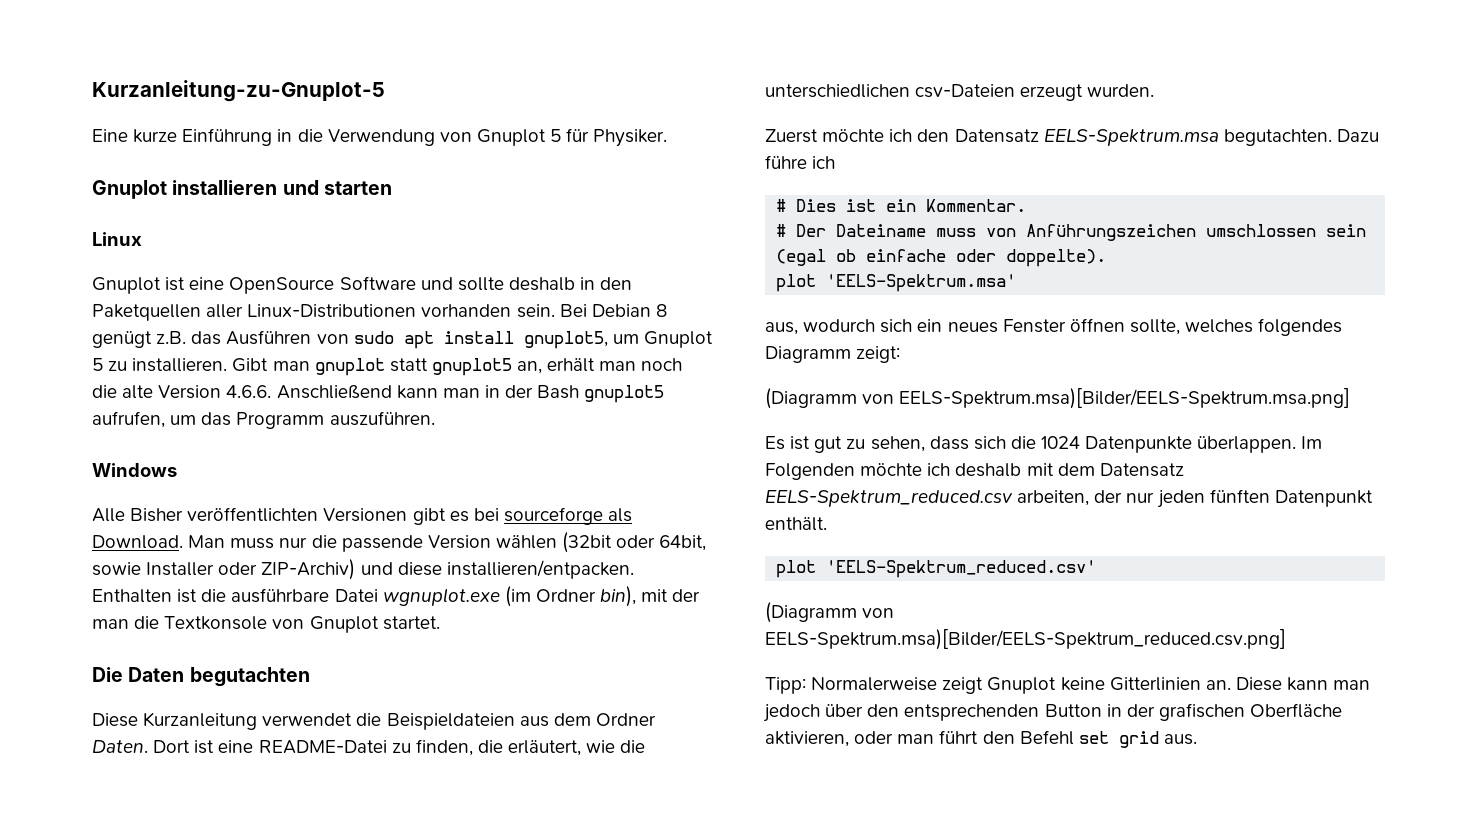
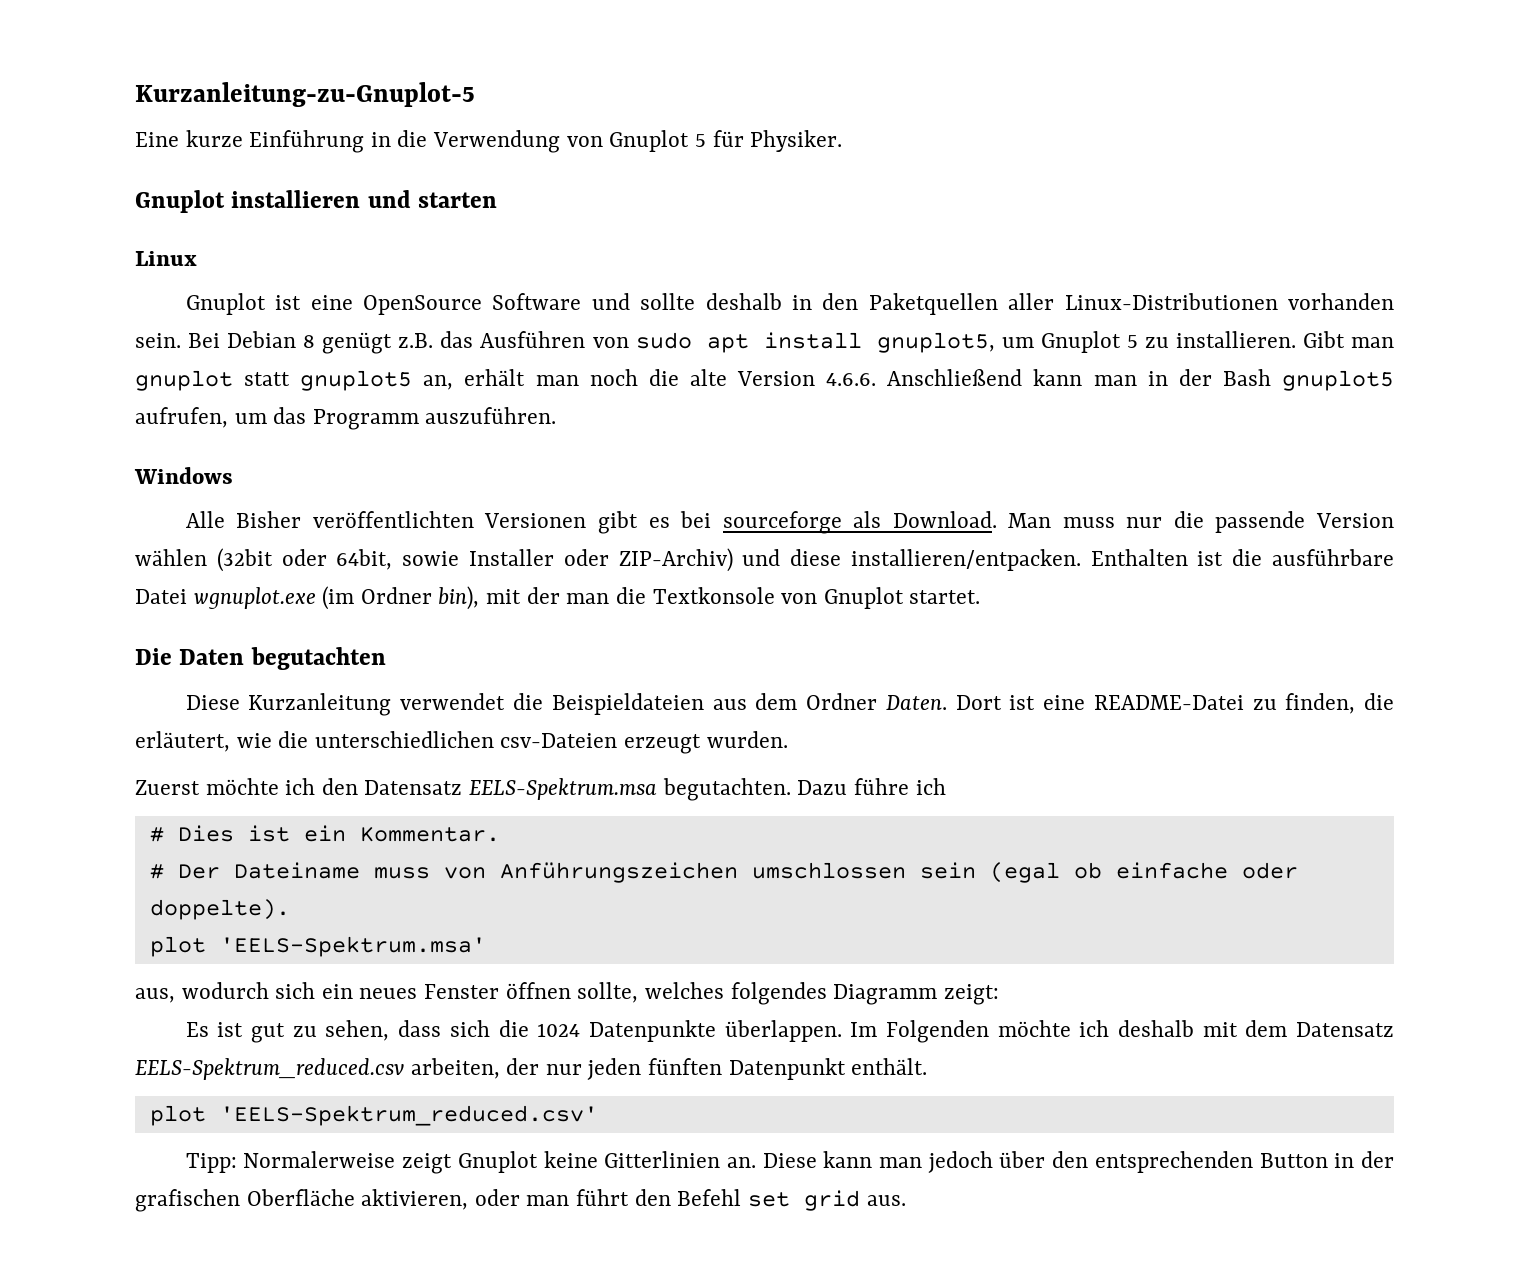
- (Diagramm von EELS-Spektrum.msa)[Bilder/EELS-Spektrum.msa.png]
- (Diagramm von EELS-Spektrum.msa)[Bilder/EELS-Spektrum_reduced.csv.png]

